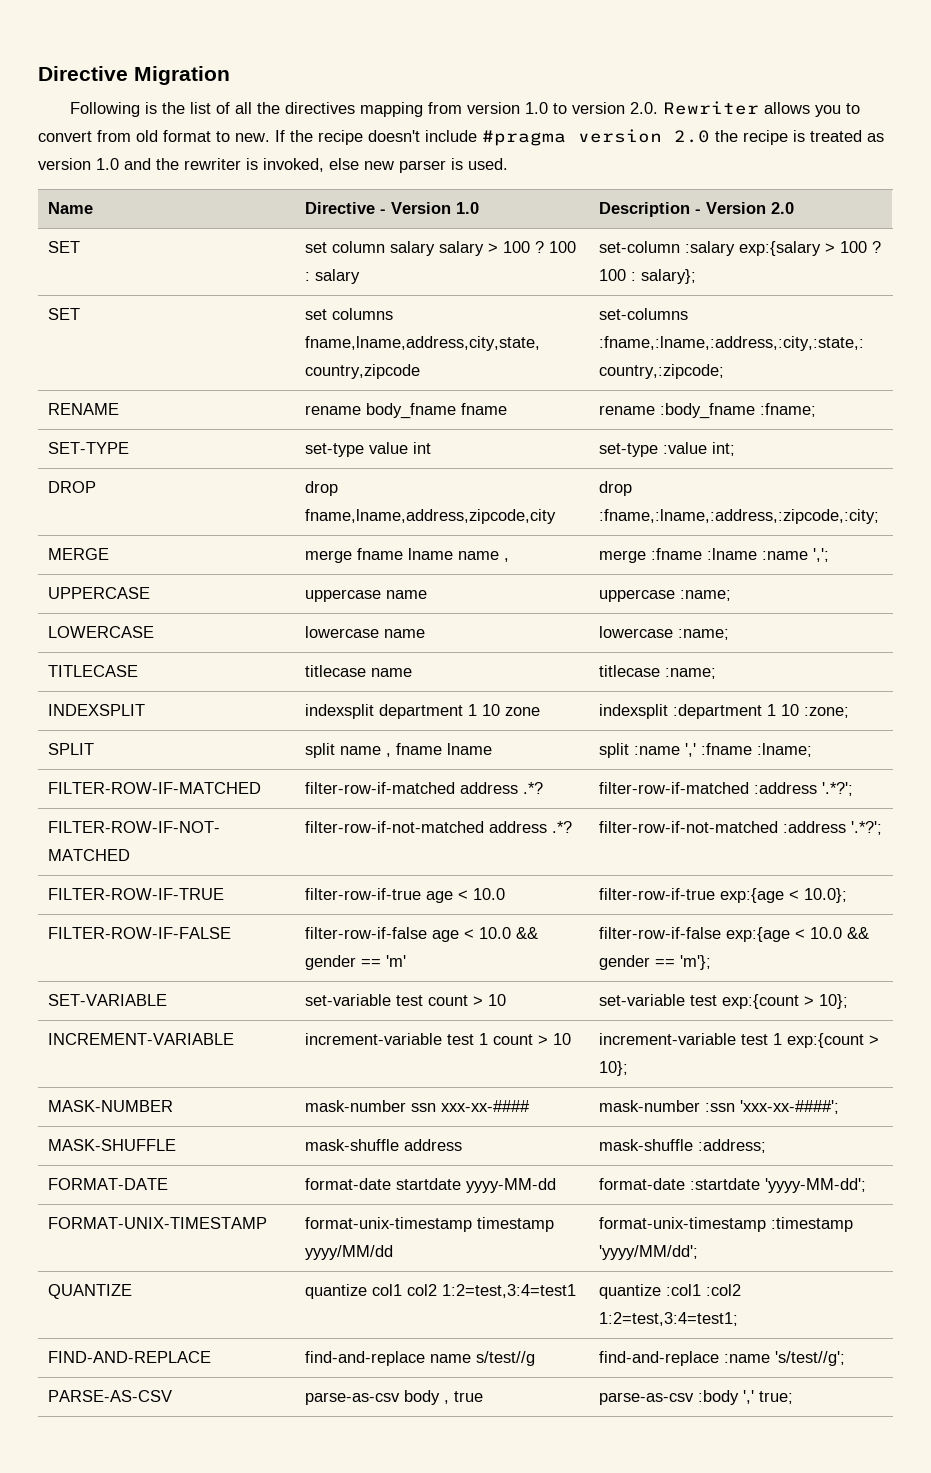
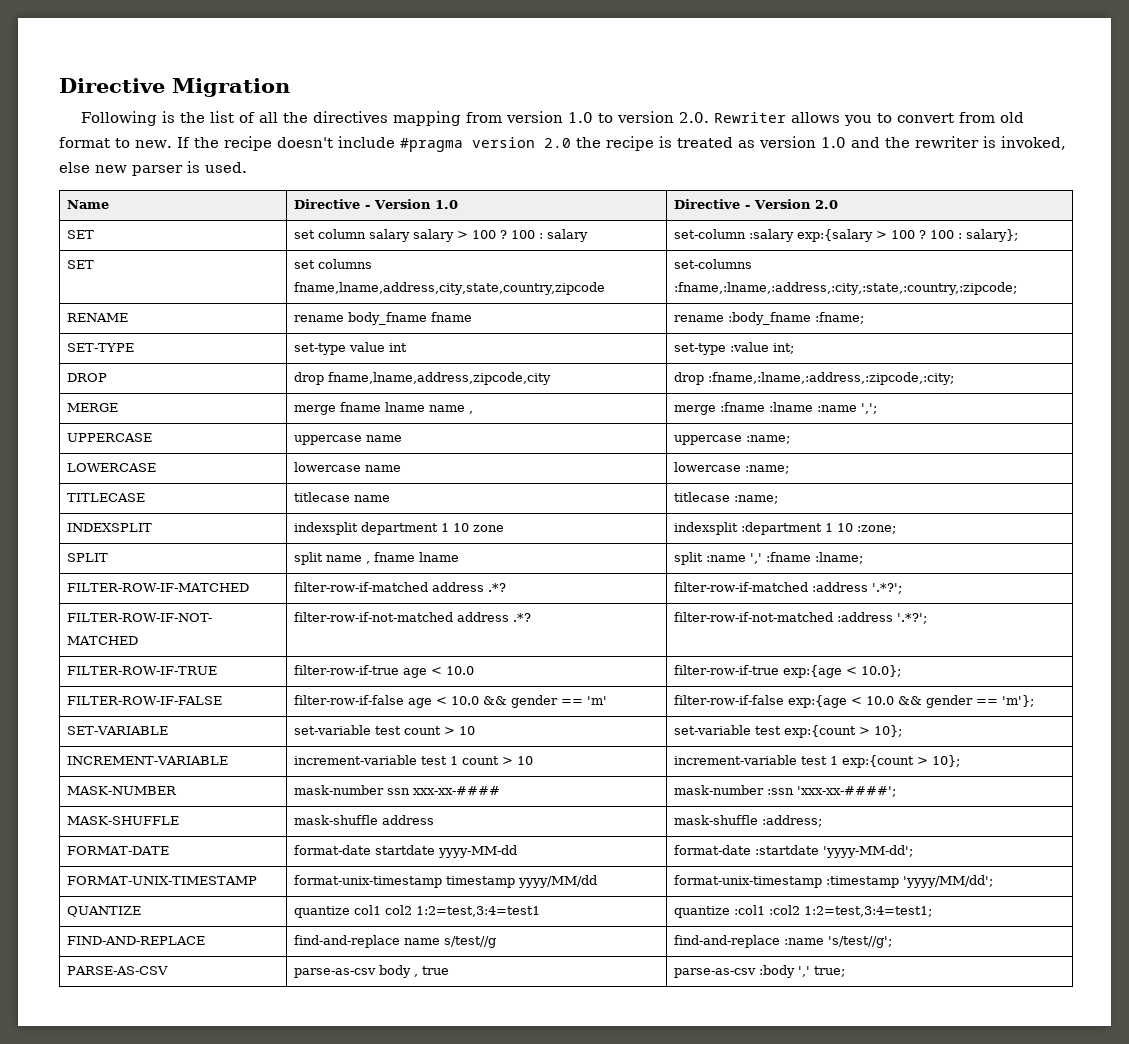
- Name | Directive - Version 1.0 | Description - Version 2.0
+ Name | Directive - Version 1.0 | Directive - Version 2.0

